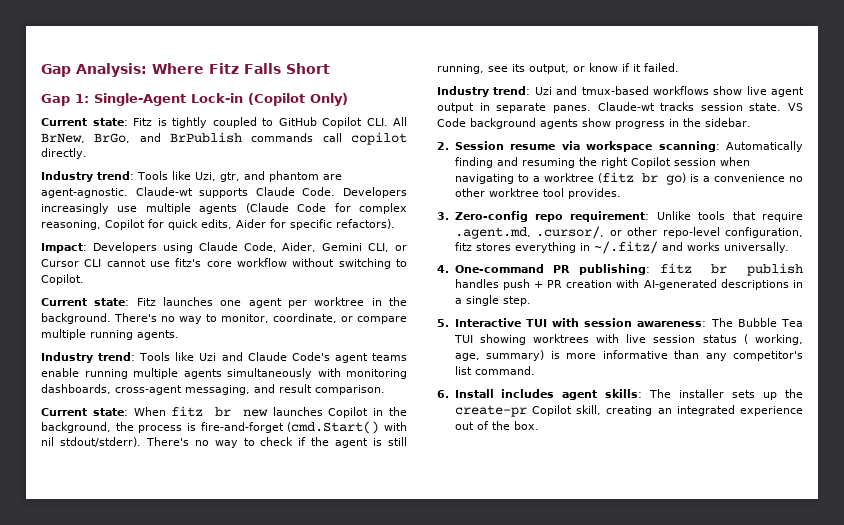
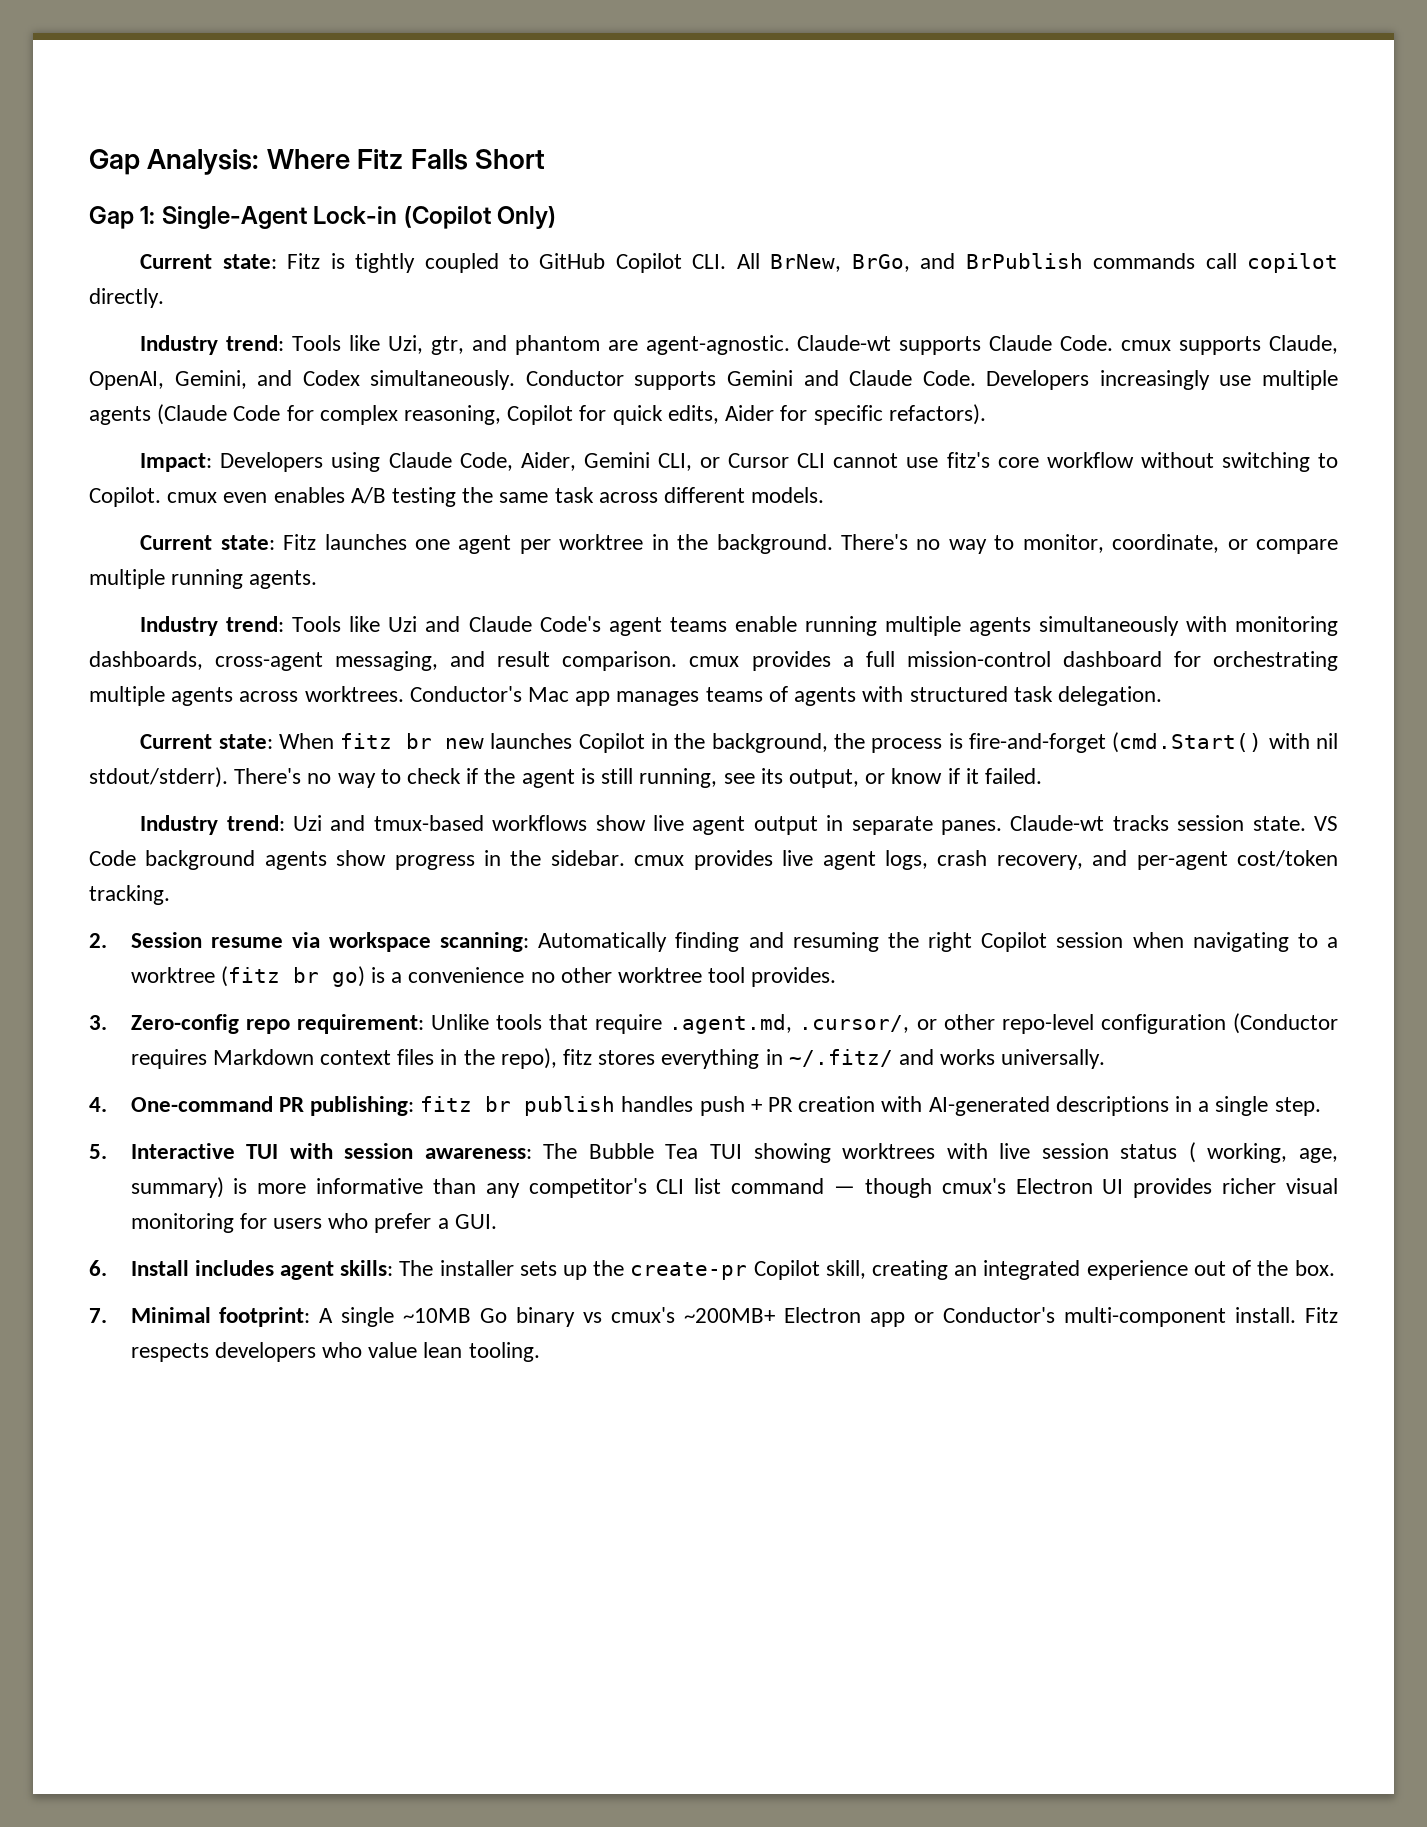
- Claude-wt supports Claude Code.
+ Claude-wt supports Claude Code. cmux supports Claude, OpenAI, Gemini, and Codex simultaneously. Conductor supports Gemini and Claude Code.
- Impact: Developers using Claude Code, Aider, Gemini CLI, or Cursor CLI cannot use fitz's core workflow without switching to Copilot.
+ Impact: Developers using Claude Code, Aider, Gemini CLI, or Cursor CLI cannot use fitz's core workflow without switching to Copilot. cmux even enables A/B testing the same task across different models.
- Industry trend: Tools like Uzi and Claude Code's agent teams enable running multiple agents simultaneously with monitoring dashboards, cross-agent messaging, and result comparison.
+ Industry trend: Tools like Uzi and Claude Code's agent teams enable running multiple agents simultaneously with monitoring dashboards, cross-agent messaging, and result comparison. cmux provides a full mission-control dashboard for orchestrating multiple agents across worktrees. Conductor's Mac app manages teams of agents with structured task delegation.
- VS Code background agents show progress in the sidebar.
+ VS Code background agents show progress in the sidebar. cmux provides live agent logs, crash recovery, and per-agent cost/token tracking.
- 3. Zero-config repo requirement: Unlike tools that require .agent.md, .cursor/, or other repo-level configuration, fitz stores everything in ~/.fitz/ and works universally.
+ 3. Zero-config repo requirement: Unlike tools that require .agent.md, .cursor/, or other repo-level configuration (Conductor requires Markdown context files in the repo), fitz stores everything in ~/.fitz/ and works universally.
- 5. Interactive TUI with session awareness: The Bubble Tea TUI showing worktrees with live session status ( working, age, summary) is more informative than any competitor's list command.
+ 5. Interactive TUI with session awareness: The Bubble Tea TUI showing worktrees with live session status ( working, age, summary) is more informative than any competitor's CLI list command — though cmux's Electron UI provides richer visual monitoring for users who prefer a GUI.
+ 7. Minimal footprint: A single ~10MB Go binary vs cmux's ~200MB+ Electron app or Conductor's multi-component install. Fitz respects developers who value lean tooling.

